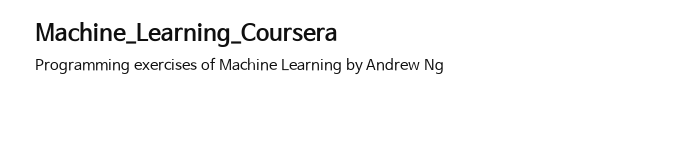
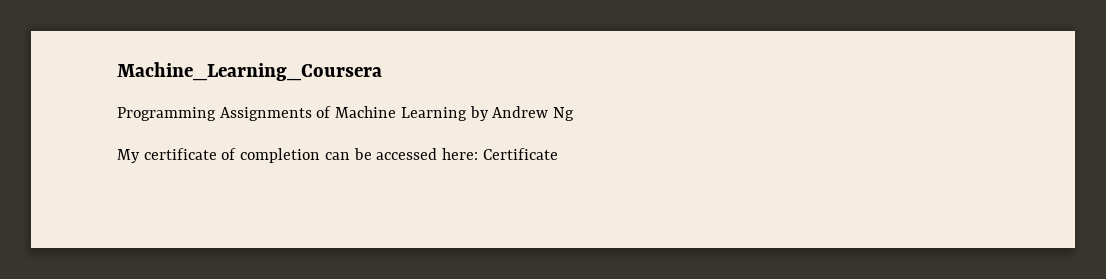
- Programming exercises of Machine Learning by Andrew Ng
+ Programming Assignments of Machine Learning by Andrew Ng
+ My certificate of completion can be accessed here: Certificate

